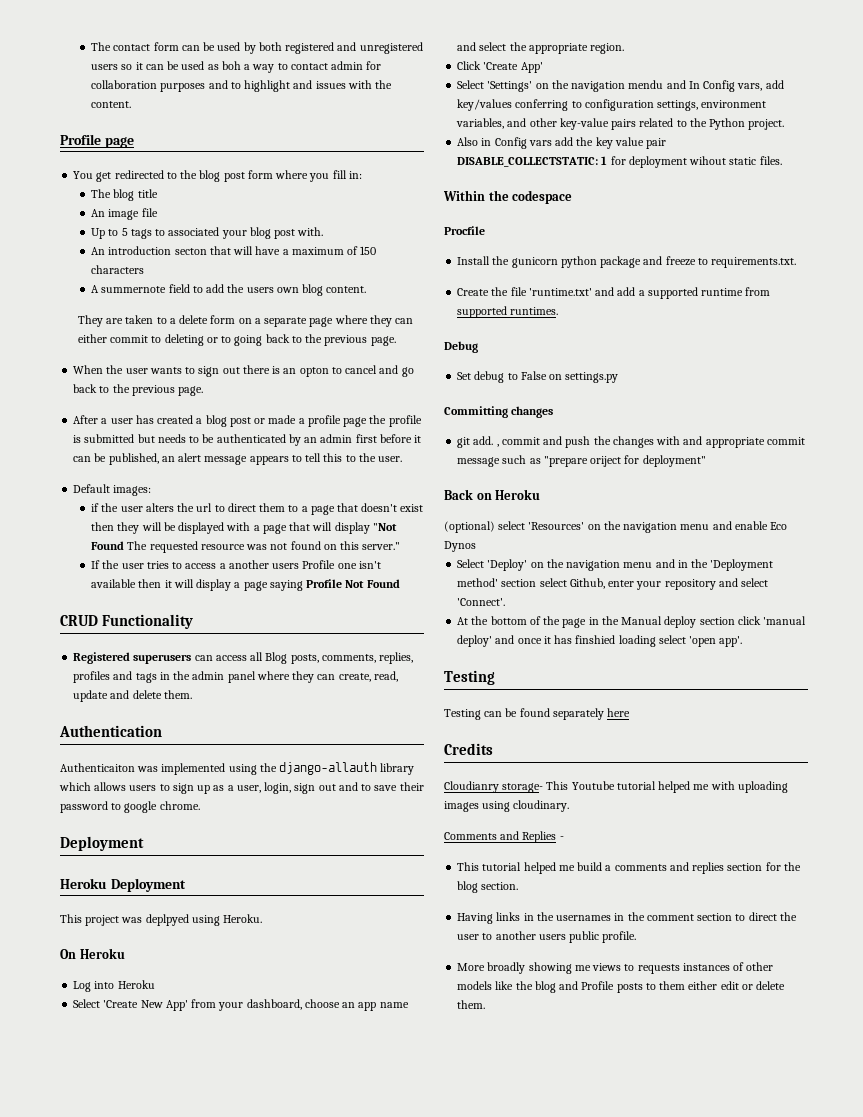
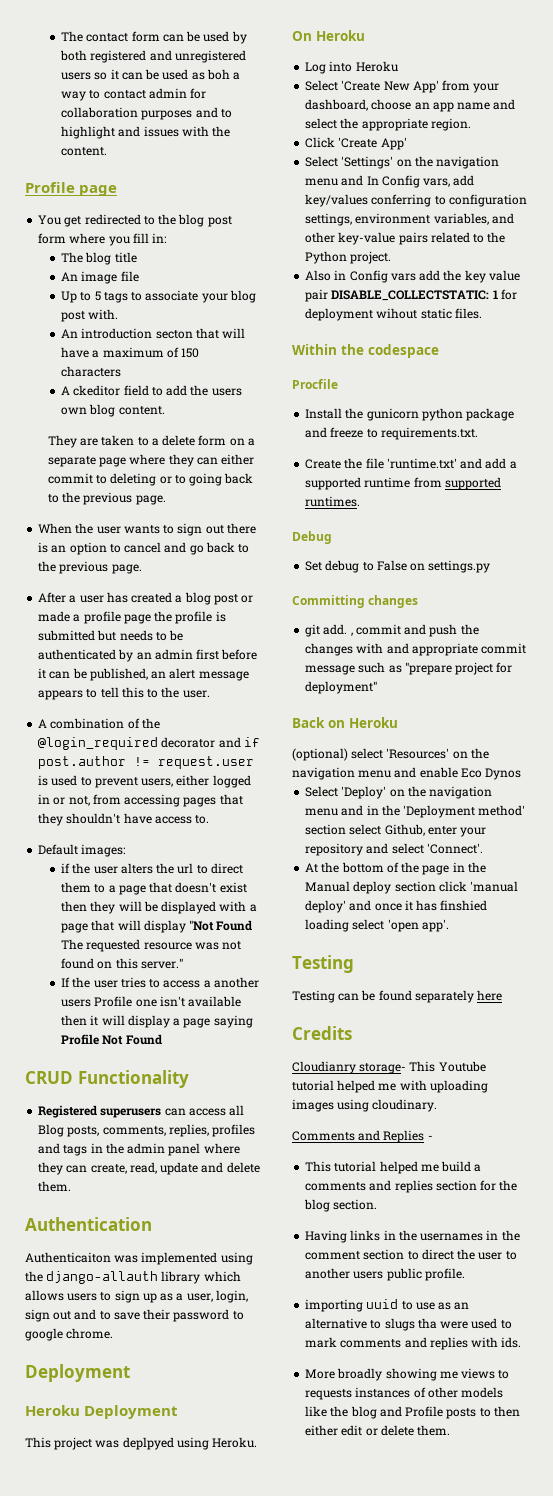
- Up to 5 tags to associated your blog post with.
+ Up to 5 tags to associate your blog post with.
- A summernote field to add the users own blog content.
+ A ckeditor field to add the users own blog content.
- When the user wants to sign out there is an opton to cancel and go back to the previous page.
+ When the user wants to sign out there is an option to cancel and go back to the previous page.
+ A combination of the @login_required decorator and if post.author != request.user is used to prevent users, either logged in or not, from accessing pages that they shouldn't have access to.
- Select 'Settings' on the navigation mendu and In Config vars, add key/values conferring to configuration settings, environment variables, and other key-value pairs related to the Python project.
+ Select 'Settings' on the navigation menu and In Config vars, add key/values conferring to configuration settings, environment variables, and other key-value pairs related to the Python project.
- git add. , commit and push the changes with and appropriate commit message such as "prepare oriject for deployment"
+ git add. , commit and push the changes with and appropriate commit message such as "prepare project for deployment"
+ importing uuid to use as an alternative to slugs tha were used to mark comments and replies with ids.
- More broadly showing me views to requests instances of other models like the blog and Profile posts to them either edit or delete them.
+ More broadly showing me views to requests instances of other models like the blog and Profile posts to then either edit or delete them.

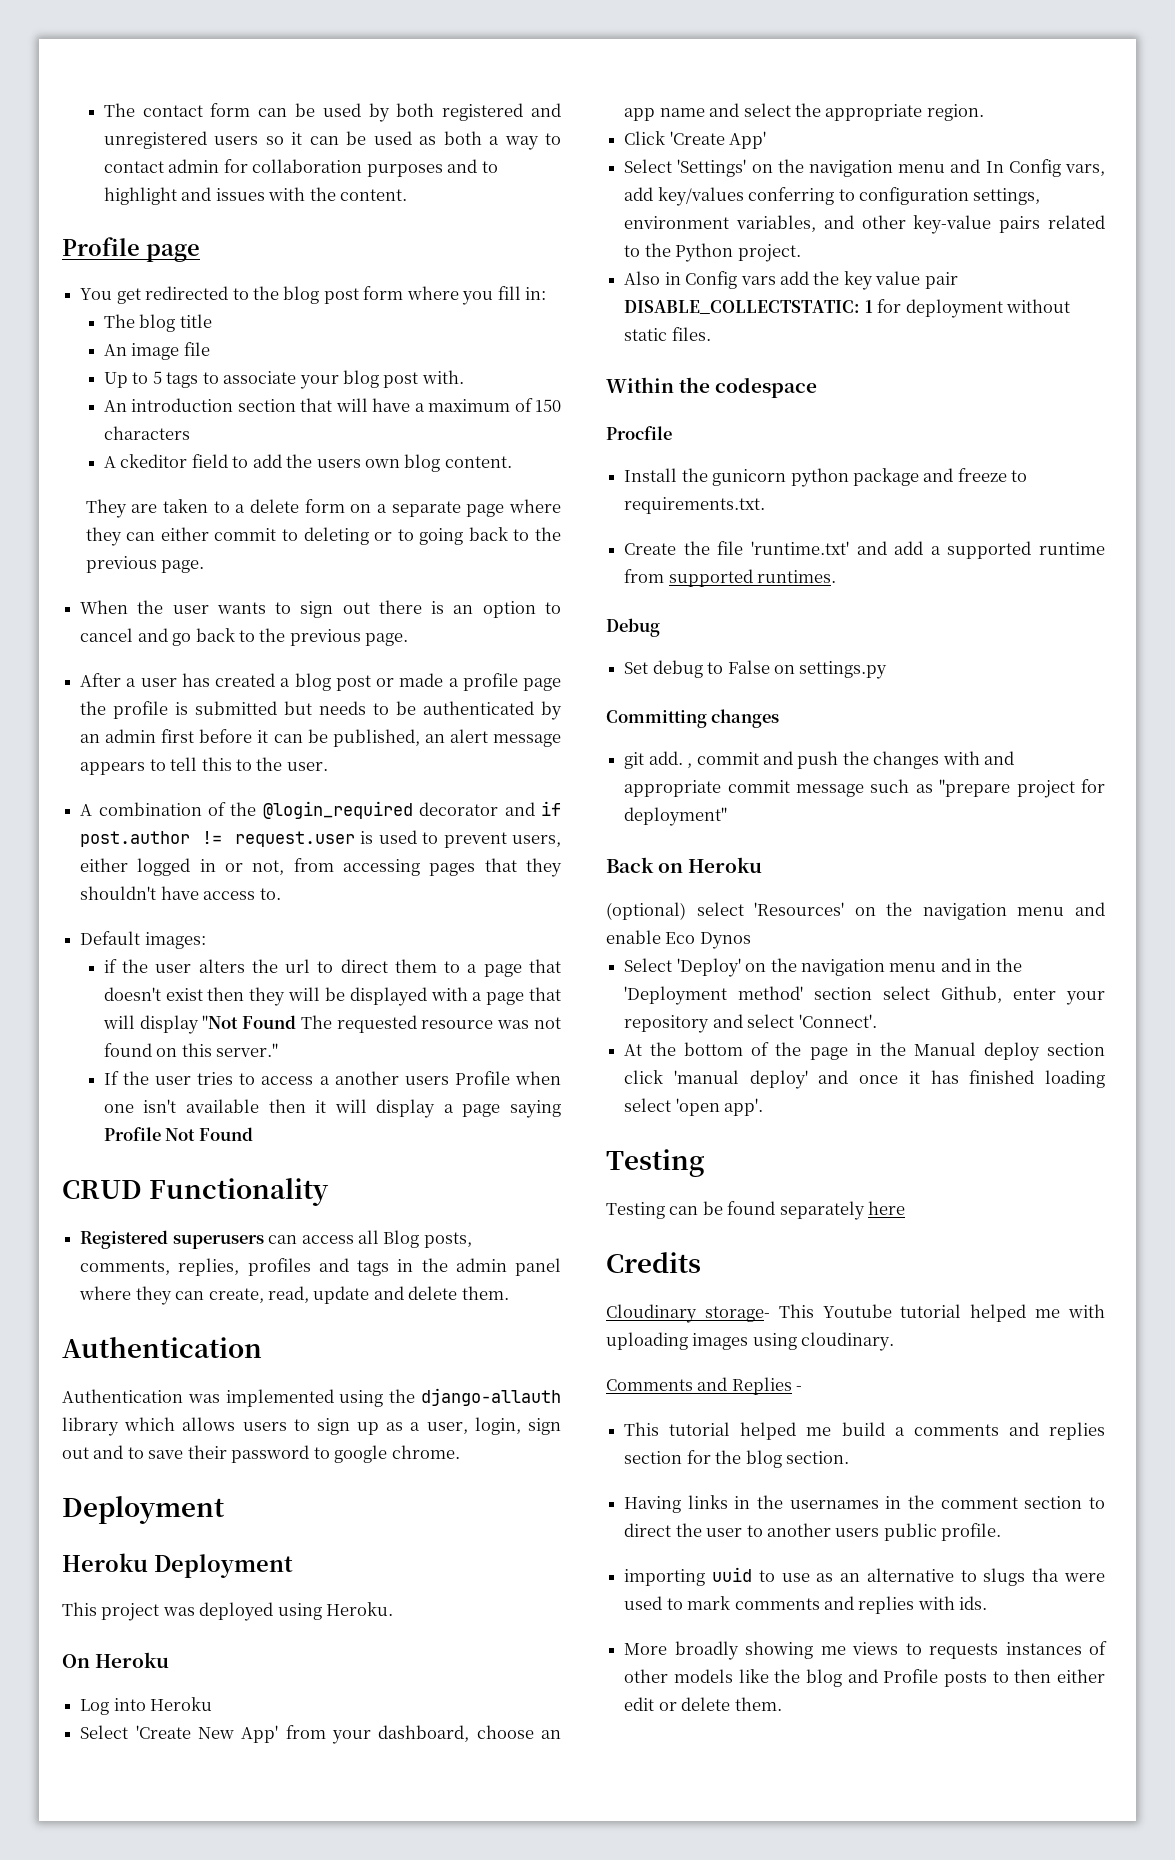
- The contact form can be used by both registered and unregistered users so it can be used as boh a way to contact admin for collaboration purposes and to highlight and issues with the content.
+ The contact form can be used by both registered and unregistered users so it can be used as both a way to contact admin for collaboration purposes and to highlight and issues with the content.
- An introduction secton that will have a maximum of 150 characters
+ An introduction section that will have a maximum of 150 characters
- If the user tries to access a another users Profile one isn't available then it will display a page saying Profile Not Found
+ If the user tries to access a another users Profile when one isn't available then it will display a page saying Profile Not Found
- Authenticaiton was implemented using the django-allauth library which allows users to sign up as a user, login, sign out and to save their password to google chrome.
+ Authentication was implemented using the django-allauth library which allows users to sign up as a user, login, sign out and to save their password to google chrome.
- This project was deplpyed using Heroku.
+ This project was deployed using Heroku.
- Also in Config vars add the key value pair DISABLE_COLLECTSTATIC: 1 for deployment wihout static files.
+ Also in Config vars add the key value pair DISABLE_COLLECTSTATIC: 1 for deployment without static files.
- At the bottom of the page in the Manual deploy section click 'manual deploy' and once it has finshied loading select 'open app'.
+ At the bottom of the page in the Manual deploy section click 'manual deploy' and once it has finished loading select 'open app'.
- Cloudianry storage- This Youtube tutorial helped me with uploading images using cloudinary.
+ Cloudinary storage- This Youtube tutorial helped me with uploading images using cloudinary.

